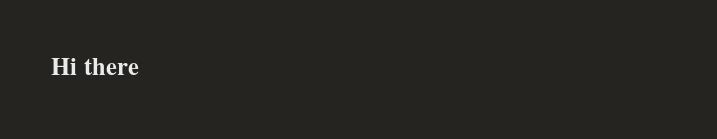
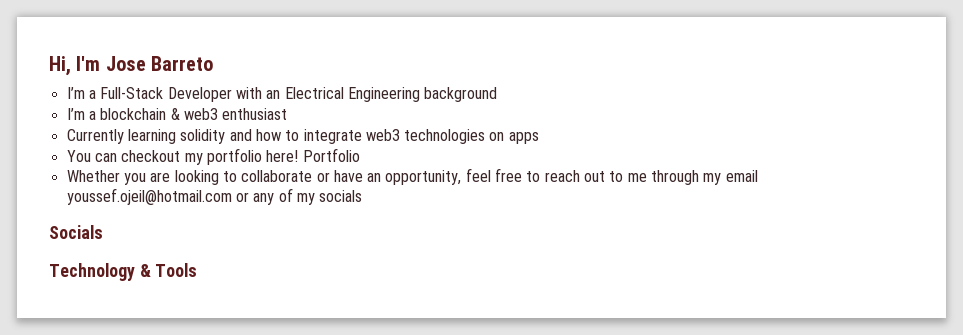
- Hi there
+ Hi, I'm Jose Barreto
+ I’m a Full-Stack Developer with an Electrical Engineering background
+ I’m a blockchain & web3 enthusiast
+ Currently learning solidity and how to integrate web3 technologies on apps
+ You can checkout my portfolio here! Portfolio
+ Whether you are looking to collaborate or have an opportunity, feel free to reach out to me through my email youssef.ojeil@hotmail.com or any of my socials
+ Socials
+ Technology & Tools

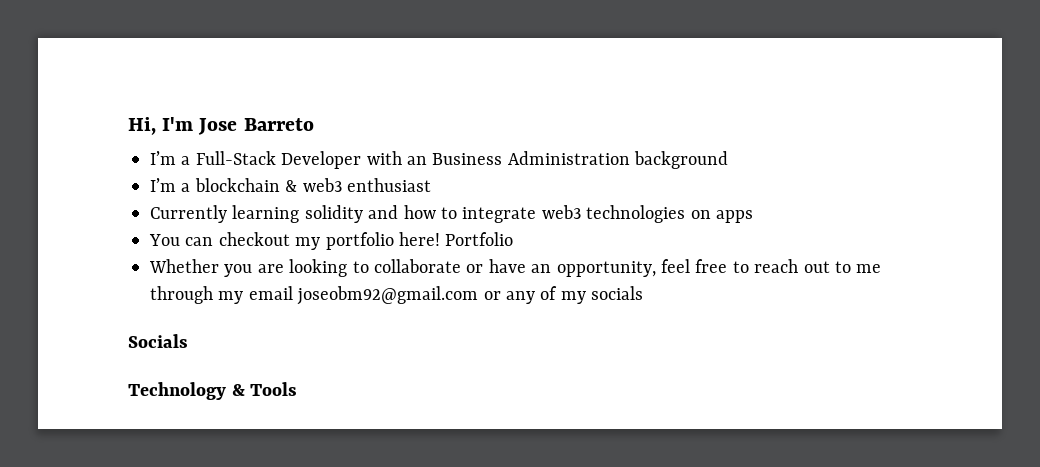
- I’m a Full-Stack Developer with an Electrical Engineering background
+ I’m a Full-Stack Developer with an Business Administration background
- Whether you are looking to collaborate or have an opportunity, feel free to reach out to me through my email youssef.ojeil@hotmail.com or any of my socials
+ Whether you are looking to collaborate or have an opportunity, feel free to reach out to me through my email joseobm92@gmail.com or any of my socials

